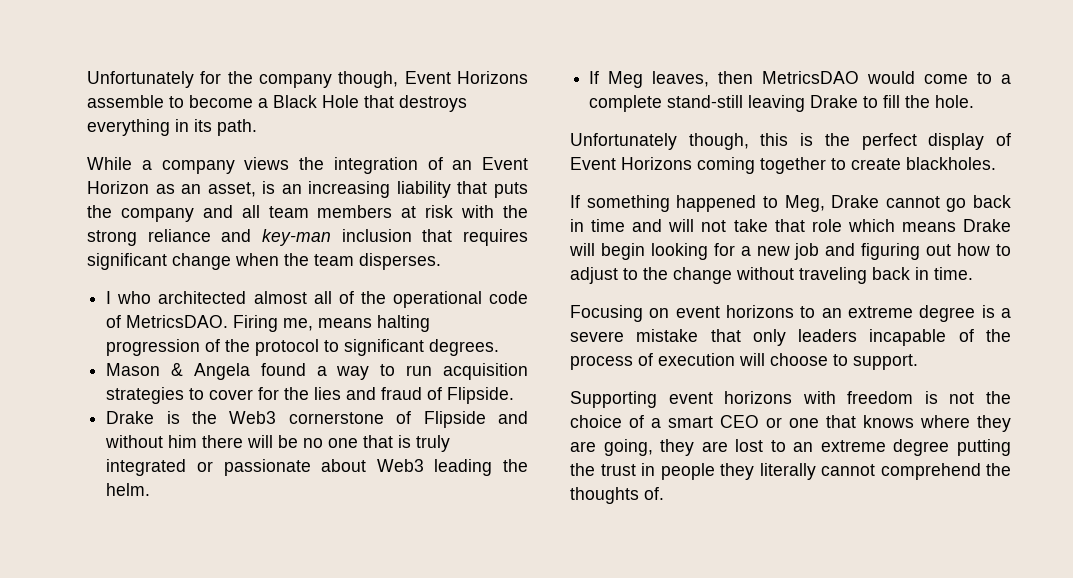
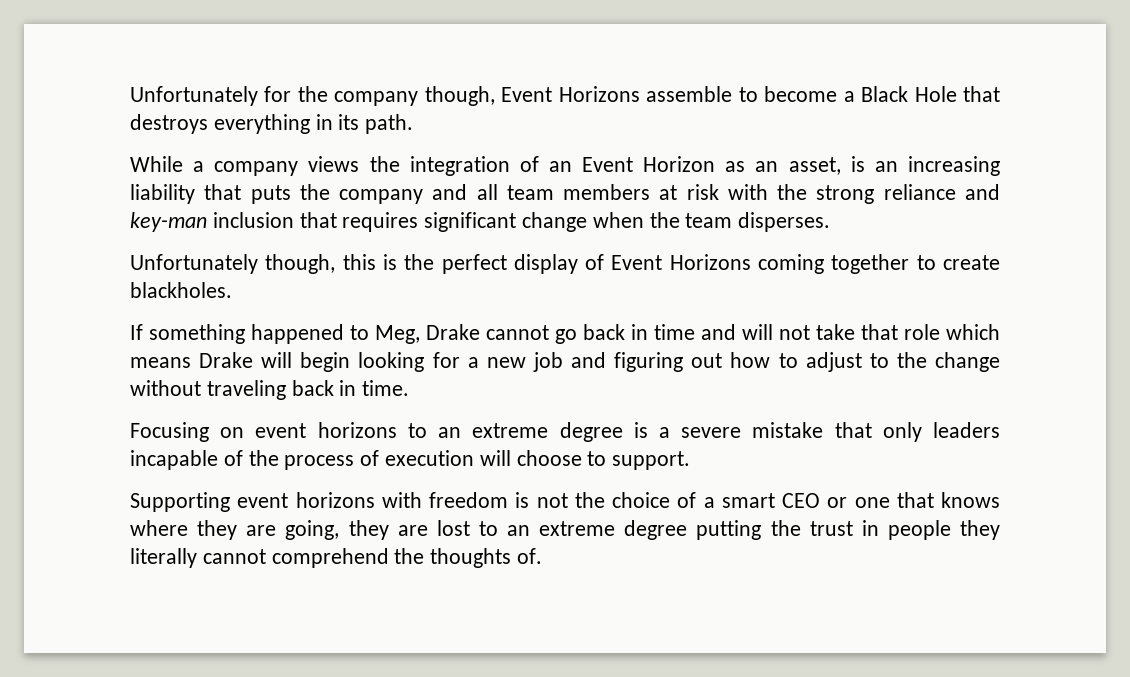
- I who architected almost all of the operational code of MetricsDAO. Firing me, means halting progression of the protocol to significant degrees.
- Mason & Angela found a way to run acquisition strategies to cover for the lies and fraud of Flipside.
- Drake is the Web3 cornerstone of Flipside and without him there will be no one that is truly integrated or passionate about Web3 leading the helm.
- If Meg leaves, then MetricsDAO would come to a complete stand-still leaving Drake to fill the hole.

